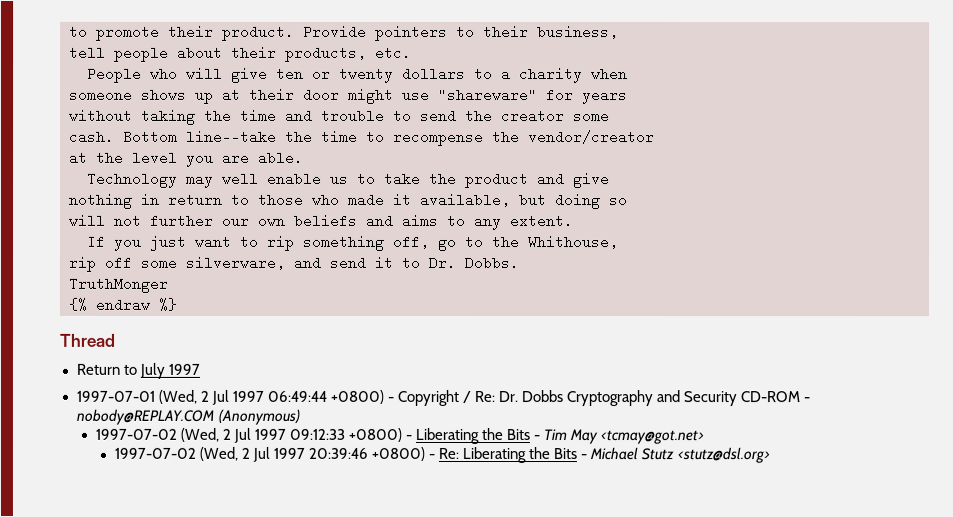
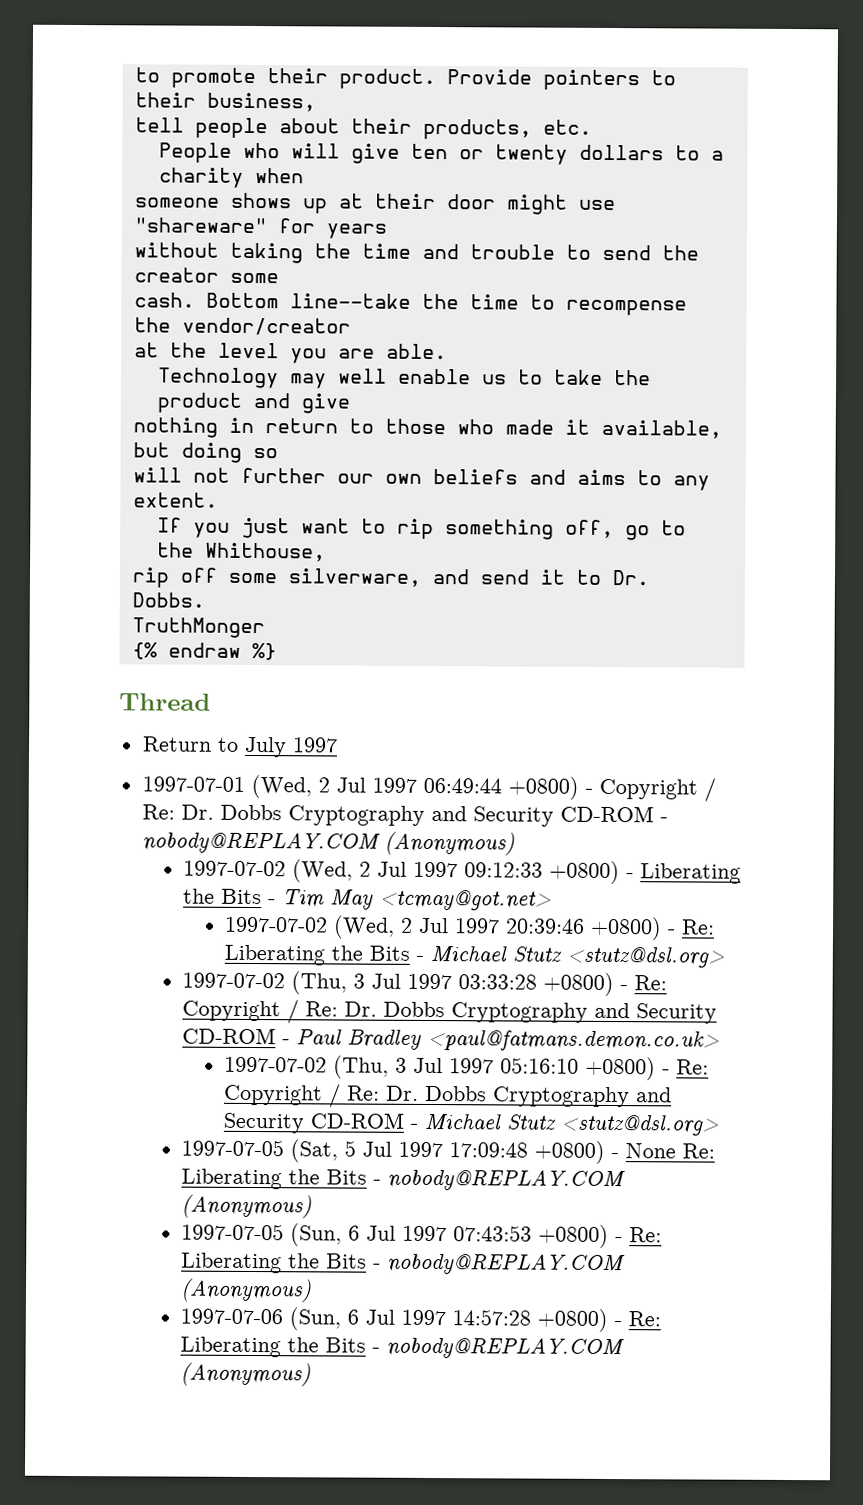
+ 1997-07-02 (Thu, 3 Jul 1997 03:33:28 +0800) - Re: Copyright / Re: Dr. Dobbs Cryptography and Security CD-ROM - Paul Bradley <paul@fatmans.demon.co.uk>
+ 1997-07-02 (Thu, 3 Jul 1997 05:16:10 +0800) - Re: Copyright / Re: Dr. Dobbs Cryptography and Security CD-ROM - Michael Stutz <stutz@dsl.org>
+ 1997-07-05 (Sat, 5 Jul 1997 17:09:48 +0800) - None Re: Liberating the Bits - nobody@REPLAY.COM (Anonymous)
+ 1997-07-05 (Sun, 6 Jul 1997 07:43:53 +0800) - Re: Liberating the Bits - nobody@REPLAY.COM (Anonymous)
+ 1997-07-06 (Sun, 6 Jul 1997 14:57:28 +0800) - Re: Liberating the Bits - nobody@REPLAY.COM (Anonymous)

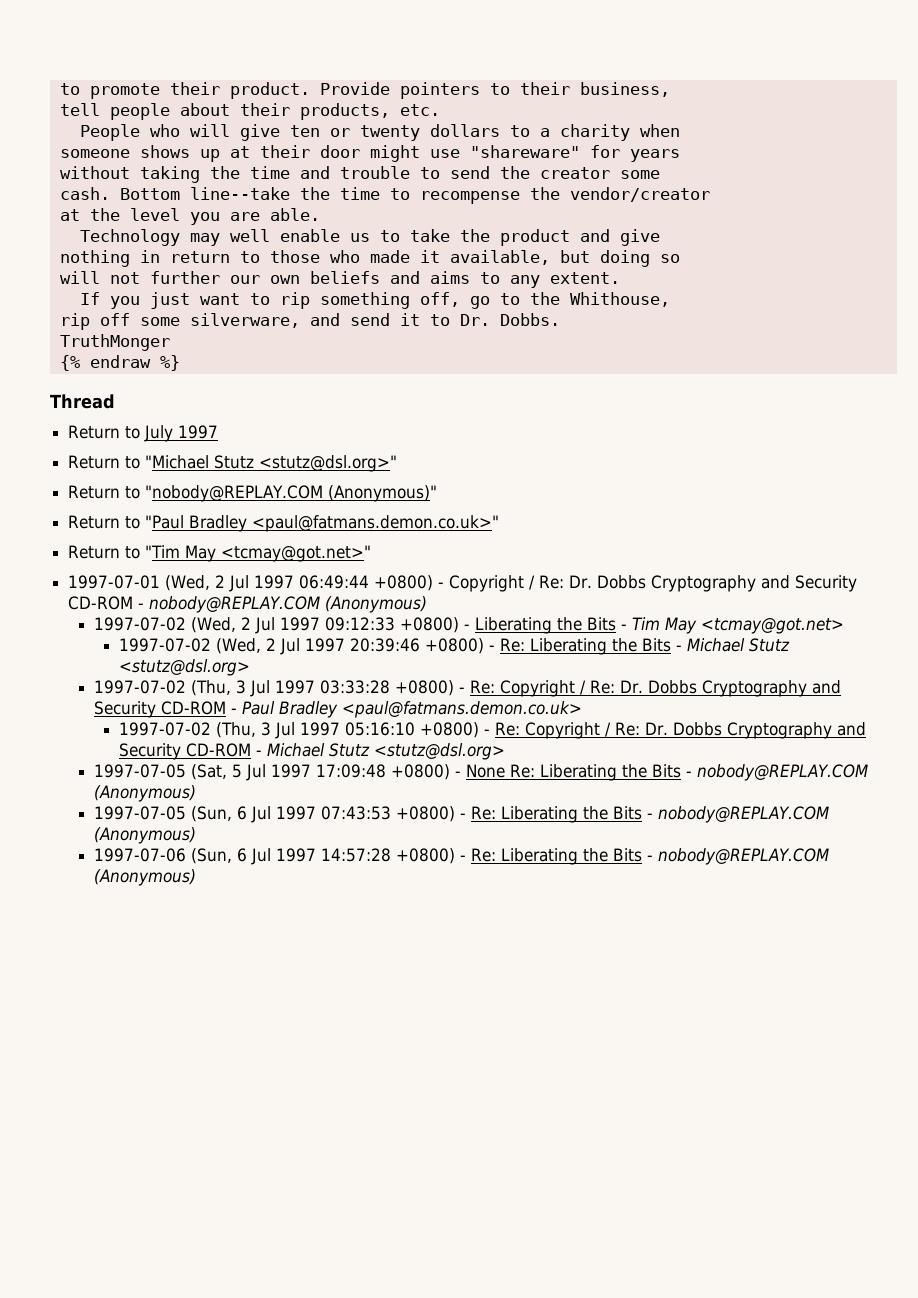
+ Return to "Michael Stutz <stutz@dsl.org>"
+ Return to "nobody@REPLAY.COM (Anonymous)"
+ Return to "Paul Bradley <paul@fatmans.demon.co.uk>"
+ Return to "Tim May <tcmay@got.net>"

